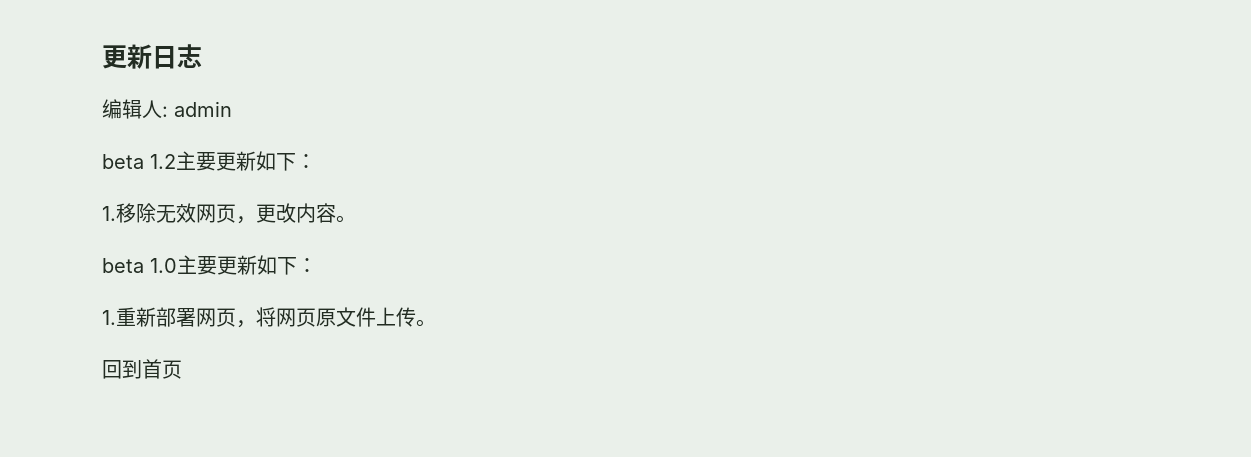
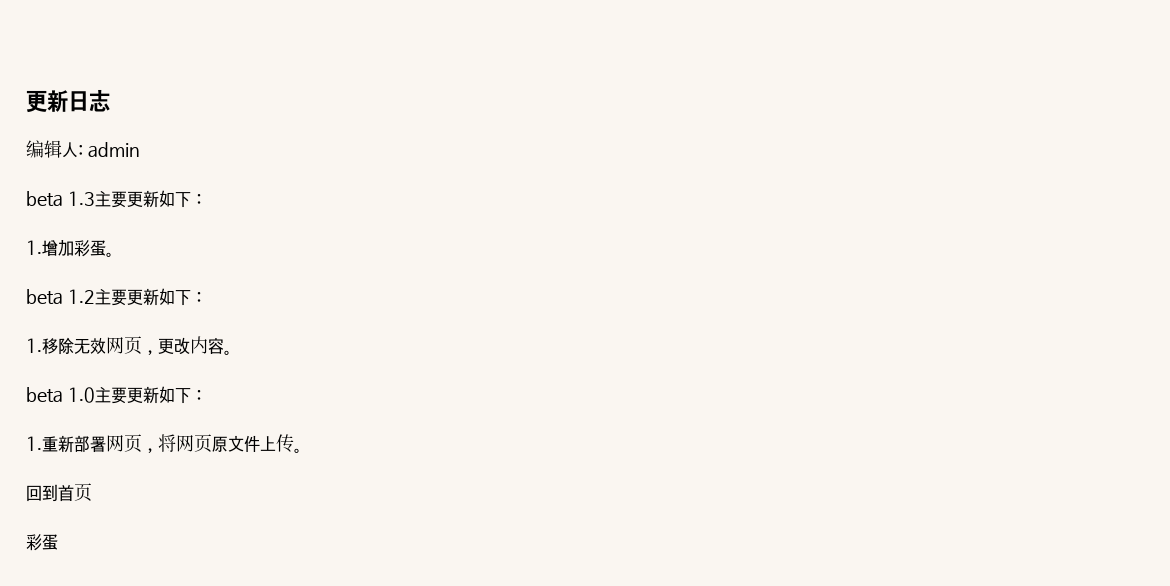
+ beta 1.3主要更新如下：
+ 1.增加彩蛋。
  回到首页
+ 彩蛋

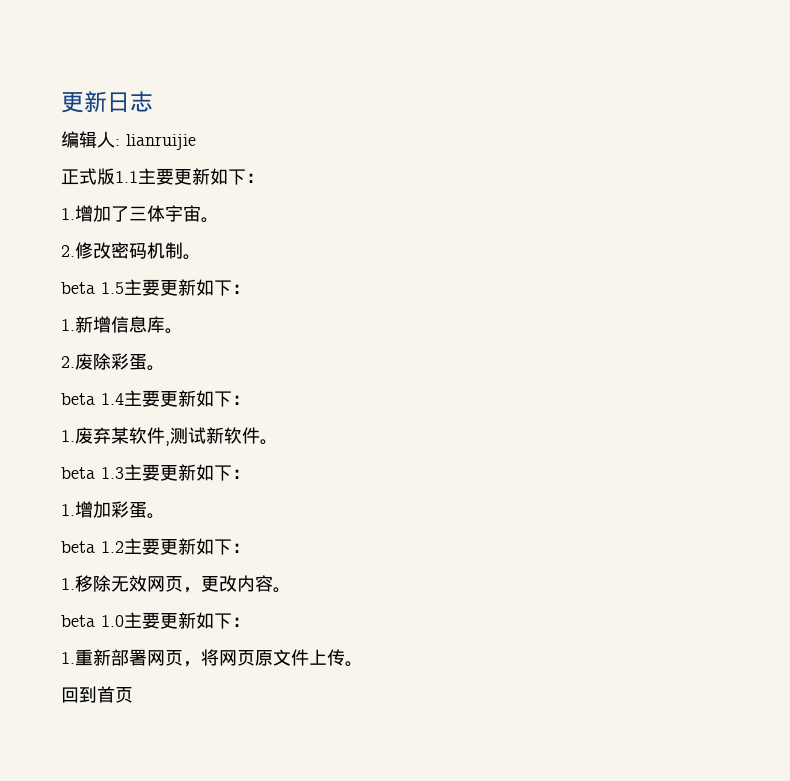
- 编辑人: admin
+ 编辑人: lianruijie
+ 正式版1.1主要更新如下：
+ 1.增加了三体宇宙。
+ 2.修改密码机制。
+ beta 1.5主要更新如下：
+ 1.新增信息库。
+ 2.废除彩蛋。
+ beta 1.4主要更新如下：
+ 1.废弃某软件,测试新软件。
  回到首页
- 彩蛋

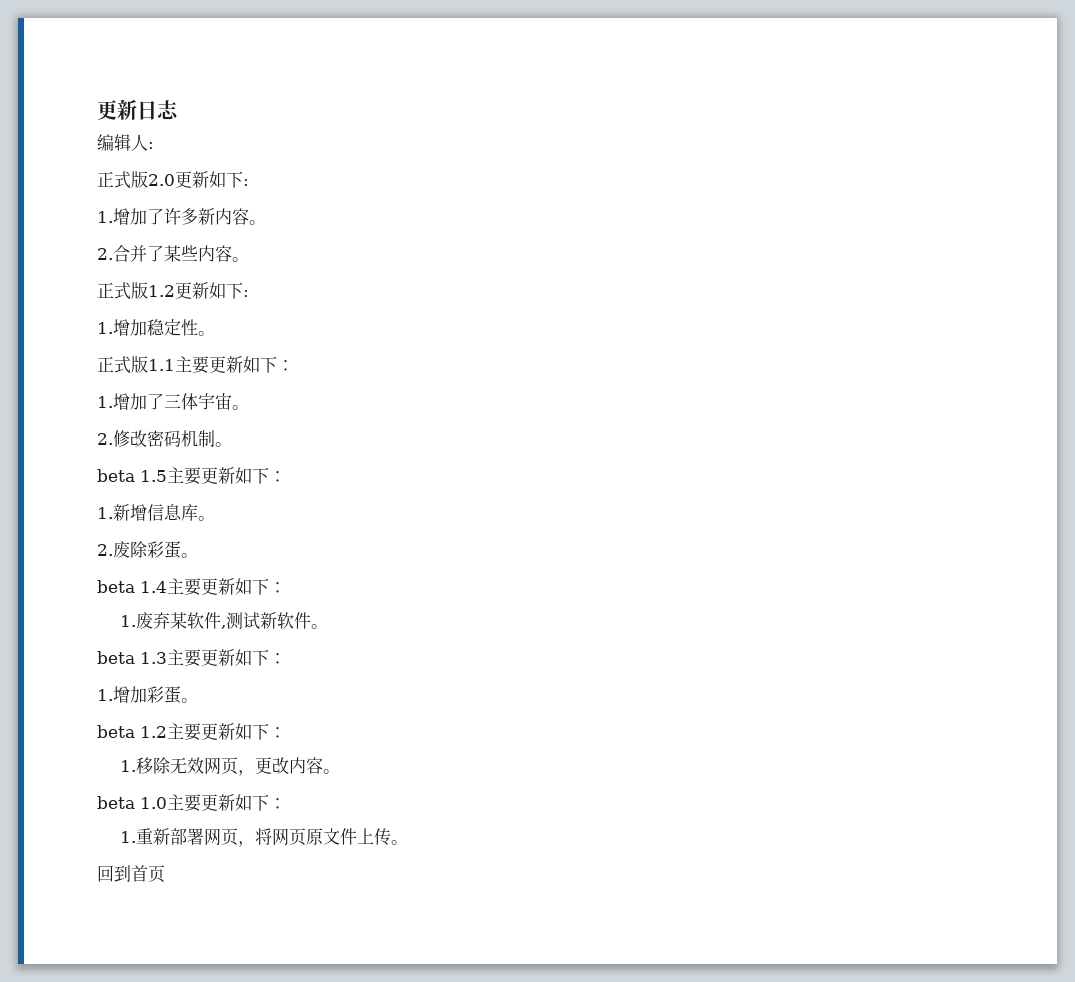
- 编辑人: lianruijie
+ 编辑人:
+ 正式版2.0更新如下:
+ 1.增加了许多新内容。
+ 2.合并了某些内容。
+ 正式版1.2更新如下:
+ 1.增加稳定性。

